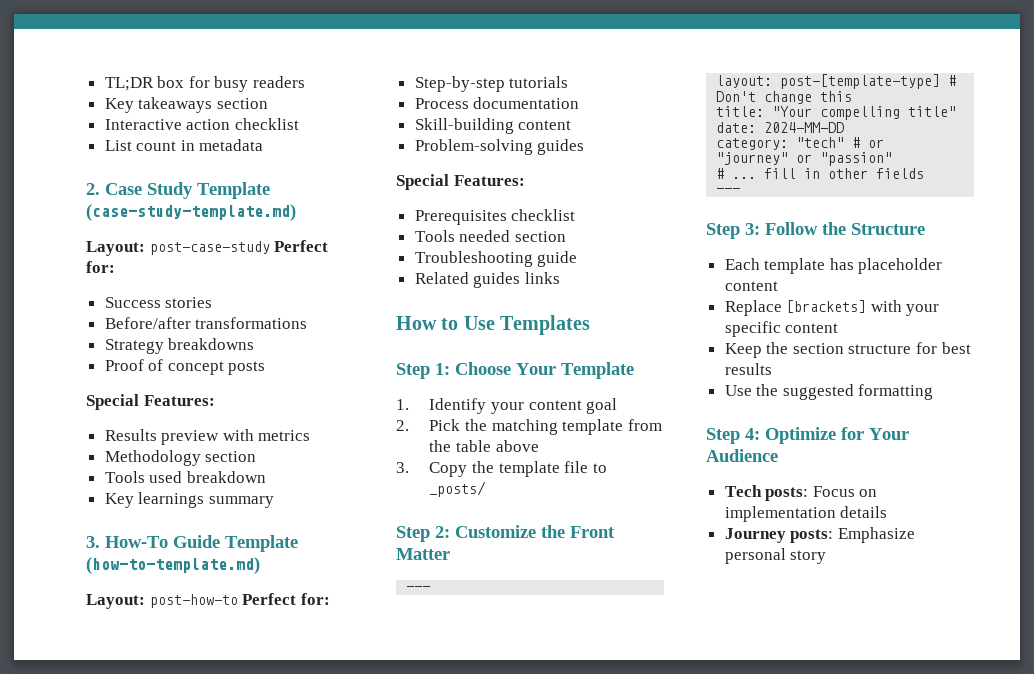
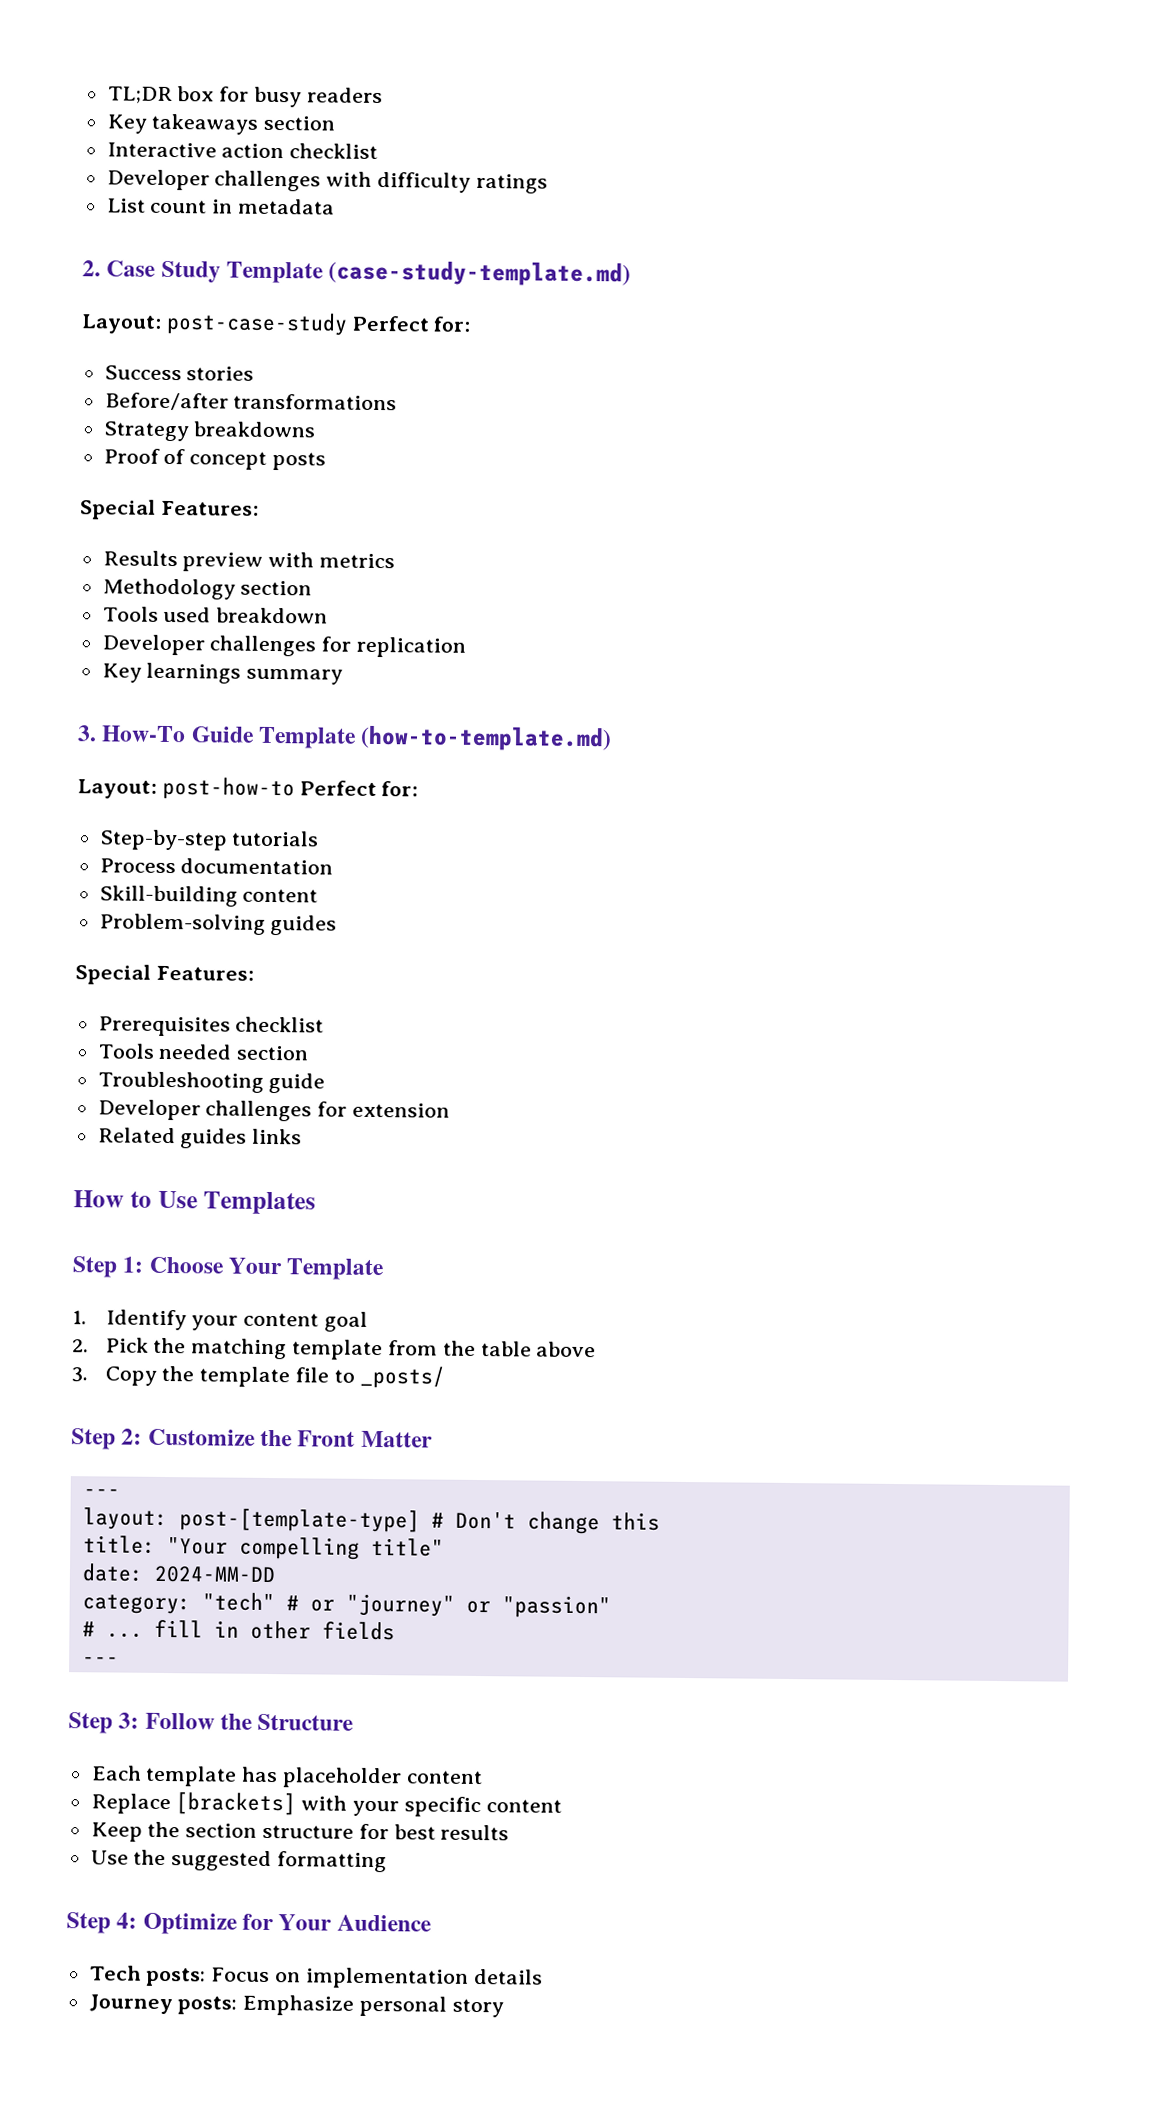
+ Developer challenges with difficulty ratings
+ Developer challenges for replication
+ Developer challenges for extension

